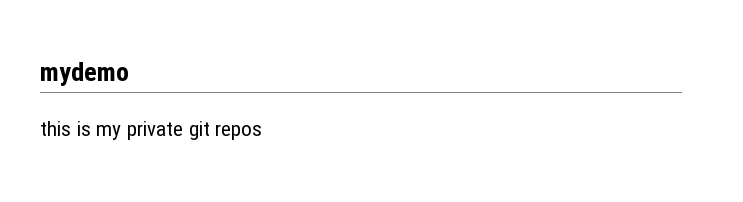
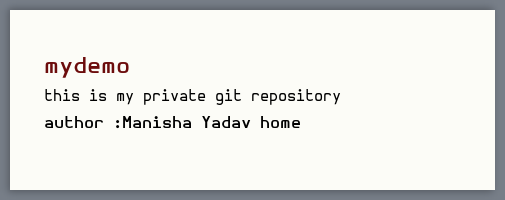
- this is my private git repos
+ this is my private git repository
+ author :Manisha Yadav home

